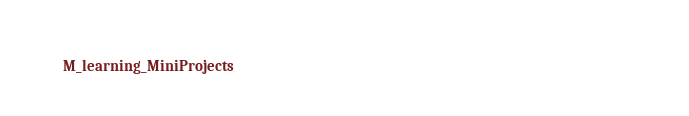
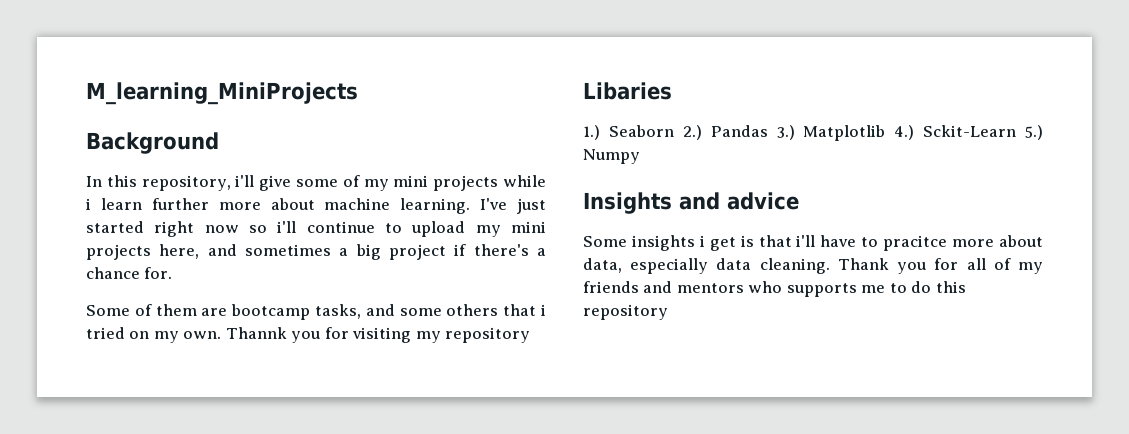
+ Background
+ In this repository, i'll give some of my mini projects while i learn further more about machine learning. I've just started right now so i'll continue to upload my mini projects here, and sometimes a big project if there's a chance for.
+ Some of them are bootcamp tasks, and some others that i tried on my own. Thannk you for visiting my repository
+ Libaries
+ 1.) Seaborn 2.) Pandas 3.) Matplotlib 4.) Sckit-Learn 5.) Numpy
+ Insights and advice
+ Some insights i get is that i'll have to pracitce more about data, especially data cleaning. Thank you for all of my friends and mentors who supports me to do this repository

